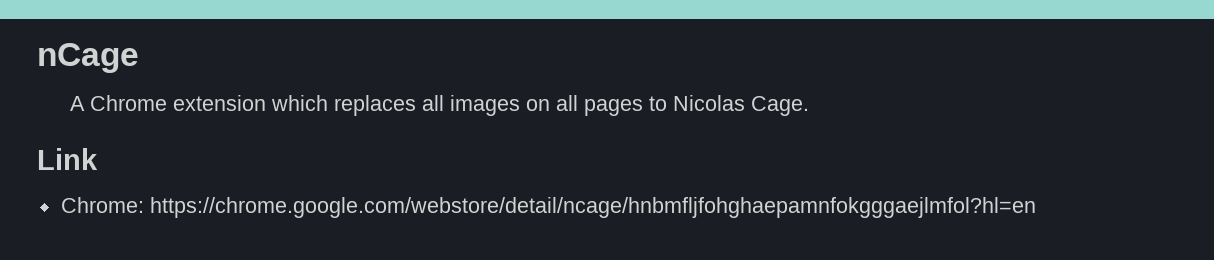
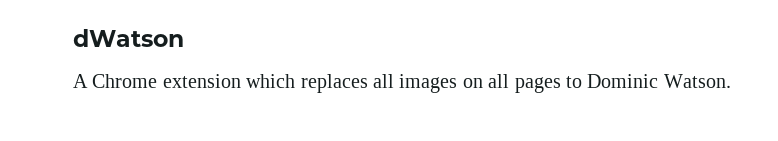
- nCage
+ dWatson
- A Chrome extension which replaces all images on all pages to Nicolas Cage.
- Link
- Chrome: https://chrome.google.com/webstore/detail/ncage/hnbmfljfohghaepamnfokgggaejlmfol?hl=en
+ A Chrome extension which replaces all images on all pages to Dominic Watson.

